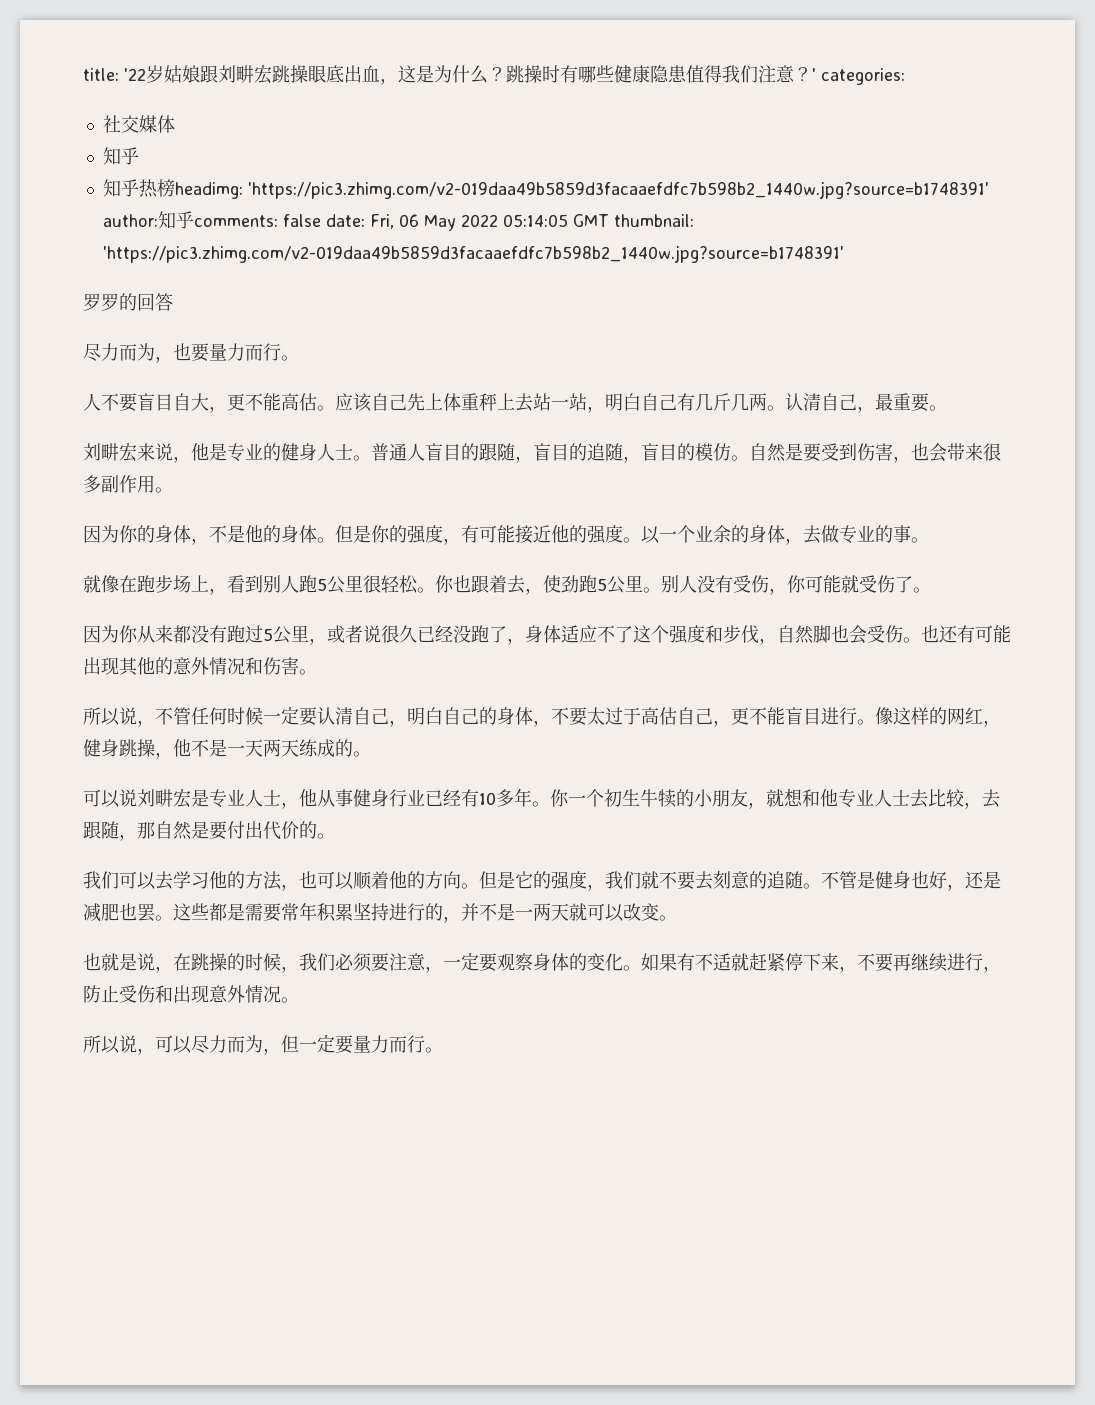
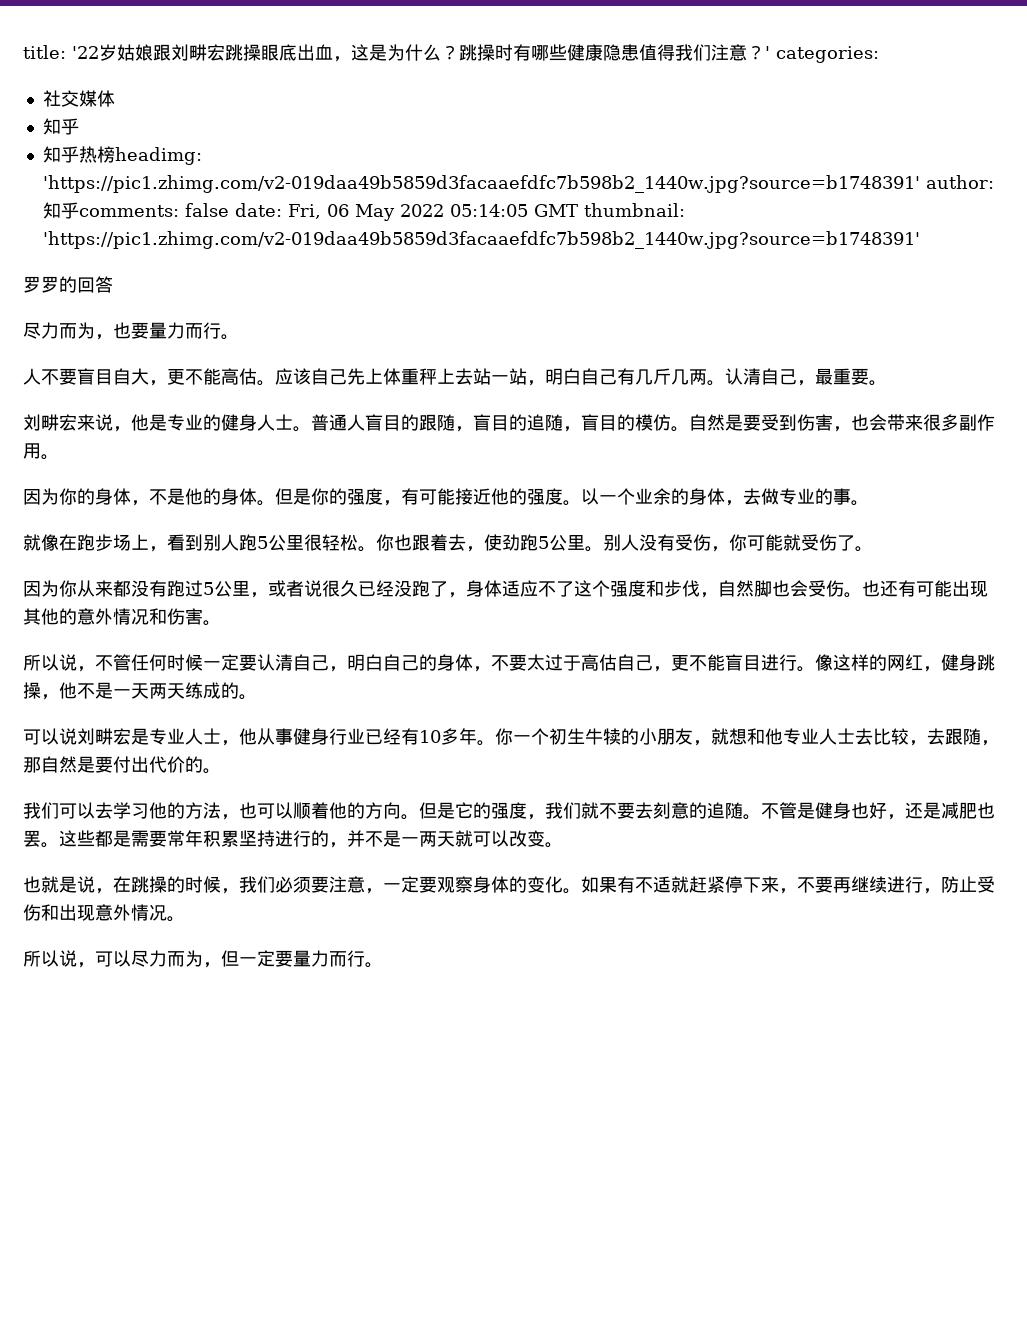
- 知乎热榜headimg: 'https://pic3.zhimg.com/v2-019daa49b5859d3facaaefdfc7b598b2_1440w.jpg?source=b1748391' author:知乎comments: false date: Fri, 06 May 2022 05:14:05 GMT thumbnail: 'https://pic3.zhimg.com/v2-019daa49b5859d3facaaefdfc7b598b2_1440w.jpg?source=b1748391'
+ 知乎热榜headimg: 'https://pic1.zhimg.com/v2-019daa49b5859d3facaaefdfc7b598b2_1440w.jpg?source=b1748391' author:知乎comments: false date: Fri, 06 May 2022 05:14:05 GMT thumbnail: 'https://pic1.zhimg.com/v2-019daa49b5859d3facaaefdfc7b598b2_1440w.jpg?source=b1748391'

